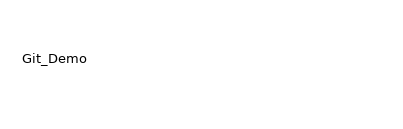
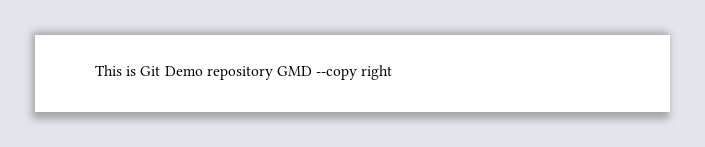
- Git_Demo
+ This is Git Demo repository GMD --copy right

